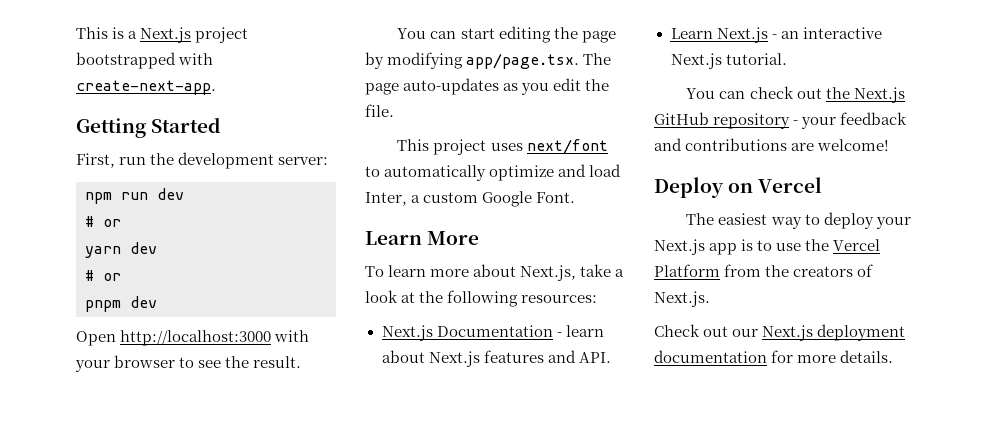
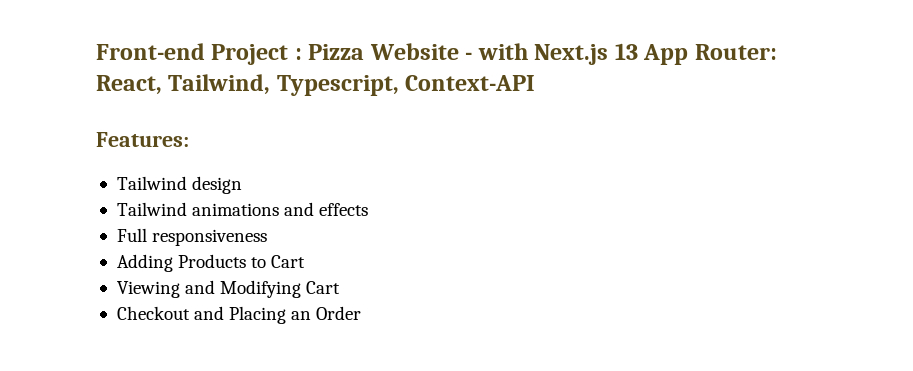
- This is a Next.js project bootstrapped with create-next-app.
- Getting Started
- First, run the development server:
- npm run dev
- # or
- yarn dev
- # or
- pnpm dev
- Open http://localhost:3000 with your browser to see the result.
- You can start editing the page by modifying app/page.tsx. The page auto-updates as you edit the file.
- This project uses next/font to automatically optimize and load Inter, a custom Google Font.
- Learn More
- To learn more about Next.js, take a look at the following resources:
- Next.js Documentation - learn about Next.js features and API.
- Learn Next.js - an interactive Next.js tutorial.
- You can check out the Next.js GitHub repository - your feedback and contributions are welcome!
- Deploy on Vercel
- The easiest way to deploy your Next.js app is to use the Vercel Platform from the creators of Next.js.
- Check out our Next.js deployment documentation for more details.
+ Front-end Project : Pizza Website - with Next.js 13 App Router: React, Tailwind, Typescript, Context-API
+ Features:
+ Tailwind design
+ Tailwind animations and effects
+ Full responsiveness
+ Adding Products to Cart
+ Viewing and Modifying Cart
+ Checkout and Placing an Order

